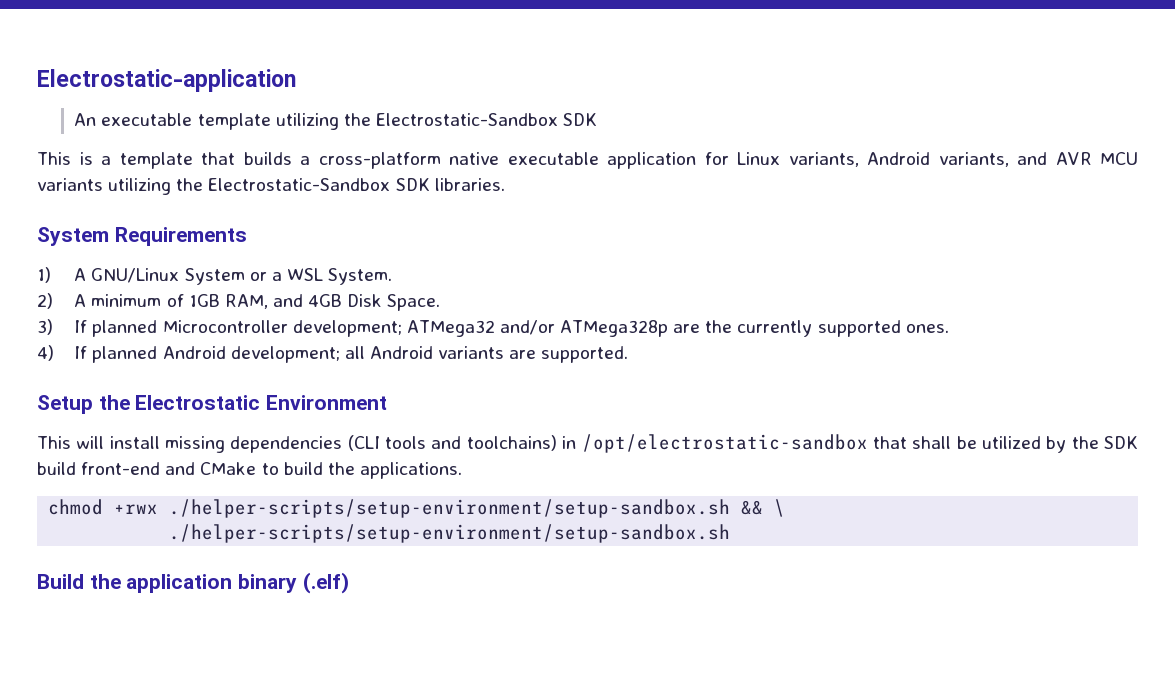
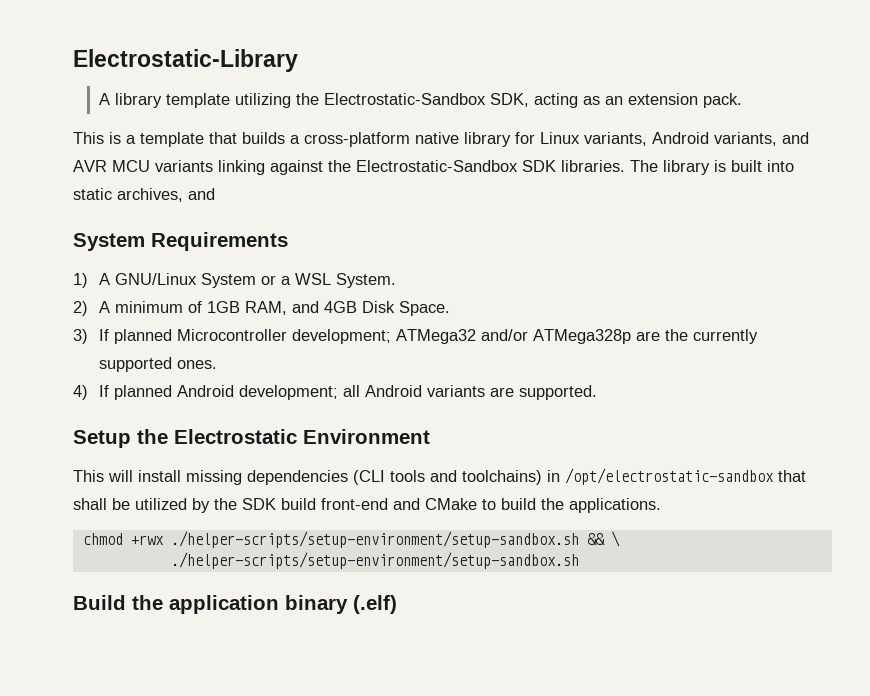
- Electrostatic-application
- An executable template utilizing the Electrostatic-Sandbox SDK
+ Electrostatic-Library
+ A library template utilizing the Electrostatic-Sandbox SDK, acting as an extension pack.
- This is a template that builds a cross-platform native executable application for Linux variants, Android variants, and AVR MCU variants utilizing the Electrostatic-Sandbox SDK libraries.
+ This is a template that builds a cross-platform native library for Linux variants, Android variants, and AVR MCU variants linking against the Electrostatic-Sandbox SDK libraries. The library is built into static archives, and

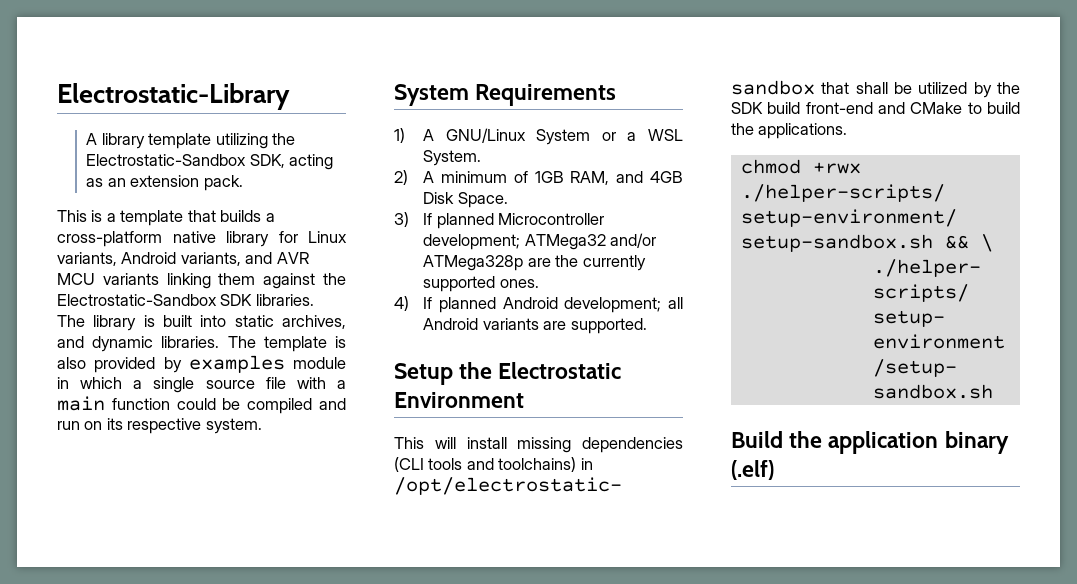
- This is a template that builds a cross-platform native library for Linux variants, Android variants, and AVR MCU variants linking against the Electrostatic-Sandbox SDK libraries.
+ This is a template that builds a cross-platform native library for Linux variants, Android variants, and AVR MCU variants linking them against the Electrostatic-Sandbox SDK libraries.
- The library is built into static archives, and
+ The library is built into static archives, and dynamic libraries. The template is also provided by examples module in which a single source file with a main function could be compiled and run on its respective system.

